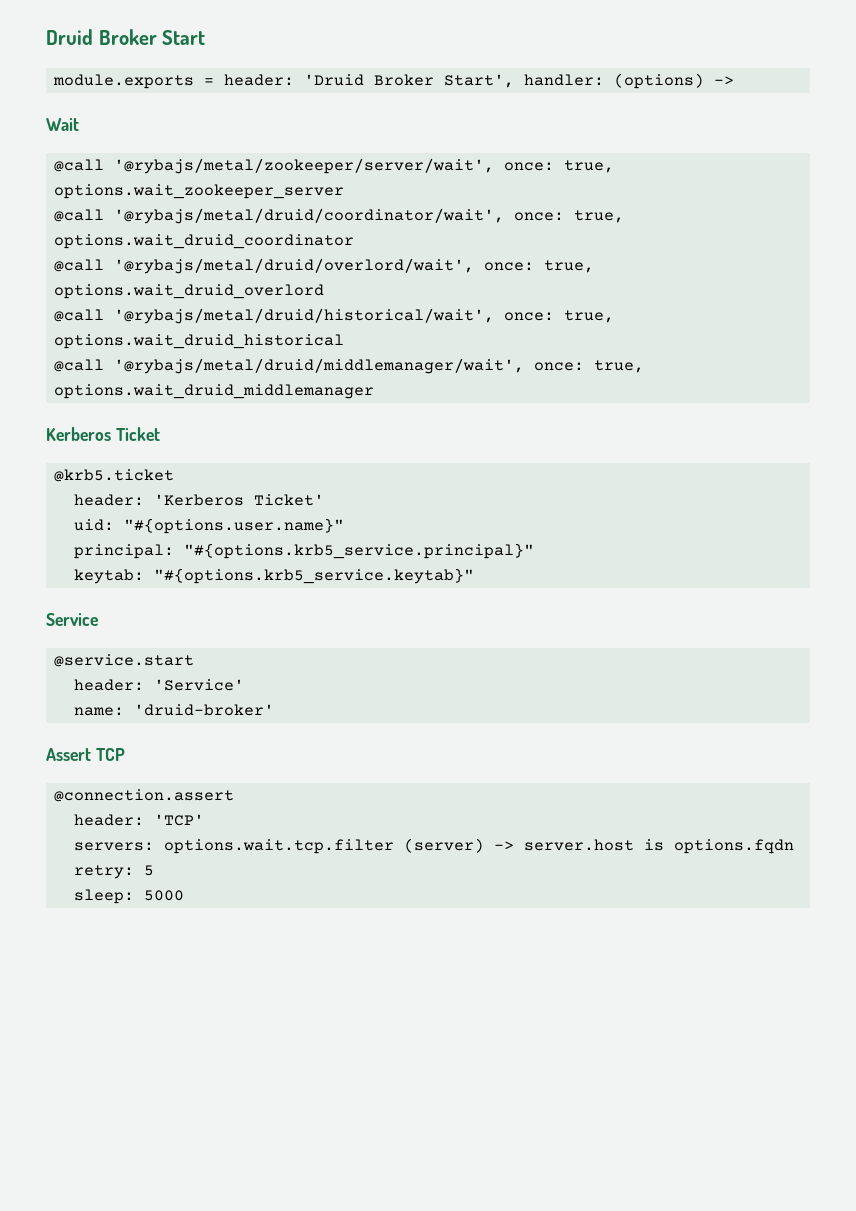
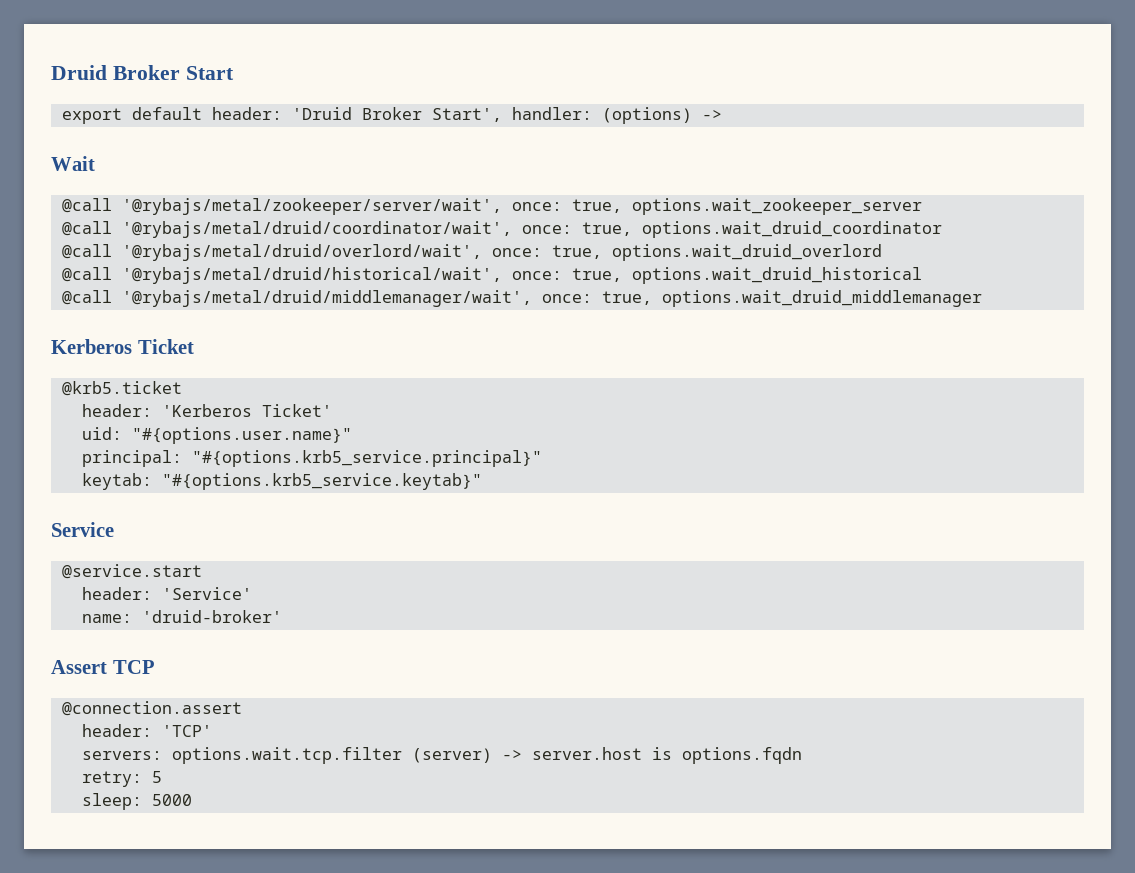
- module.exports = header: 'Druid Broker Start', handler: (options) ->
+ export default header: 'Druid Broker Start', handler: (options) ->

